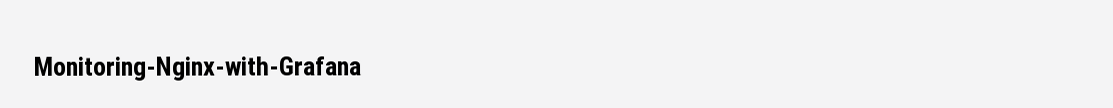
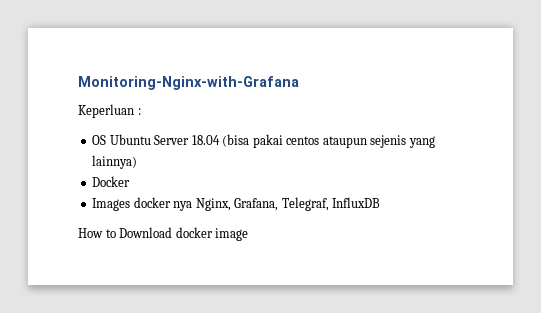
+ Keperluan :
+ OS Ubuntu Server 18.04 (bisa pakai centos ataupun sejenis yang lainnya)
+ Docker
+ Images docker nya Nginx, Grafana, Telegraf, InfluxDB
+ How to Download docker image

